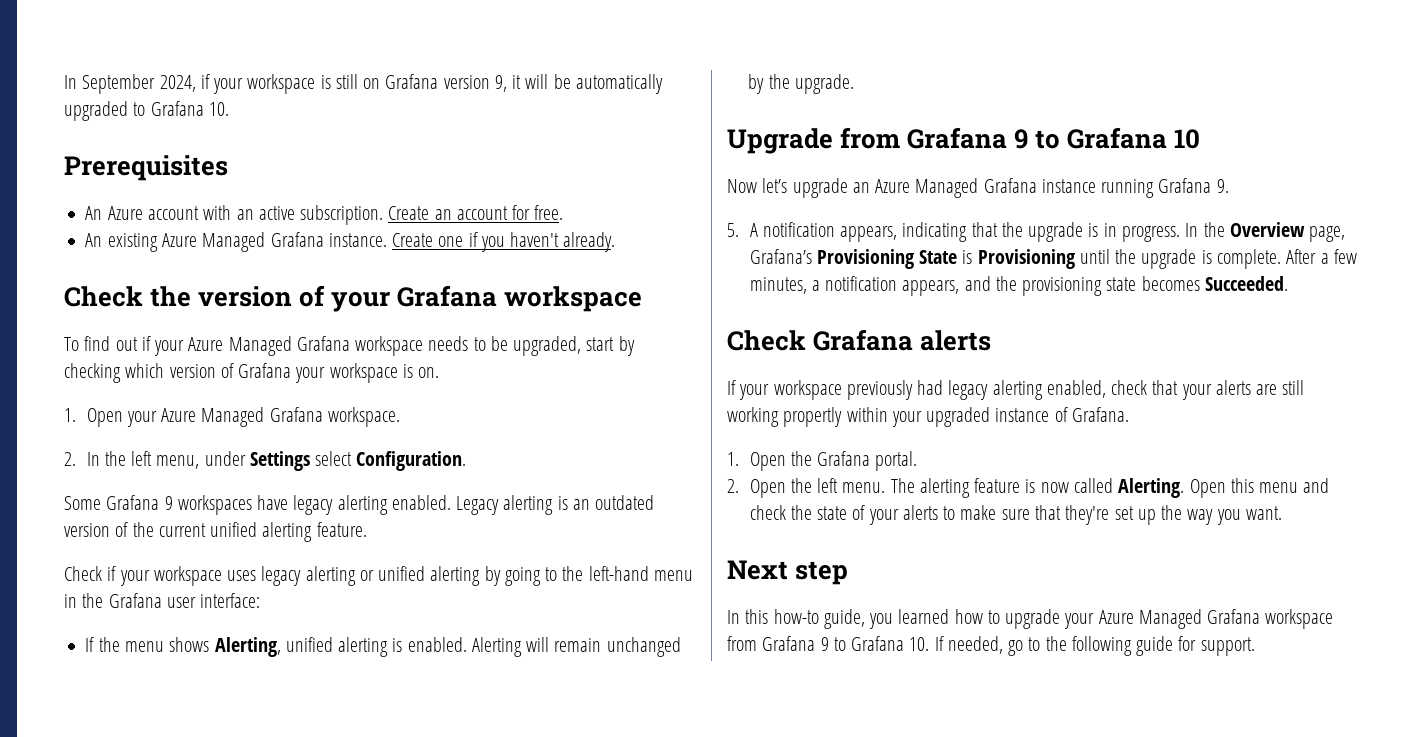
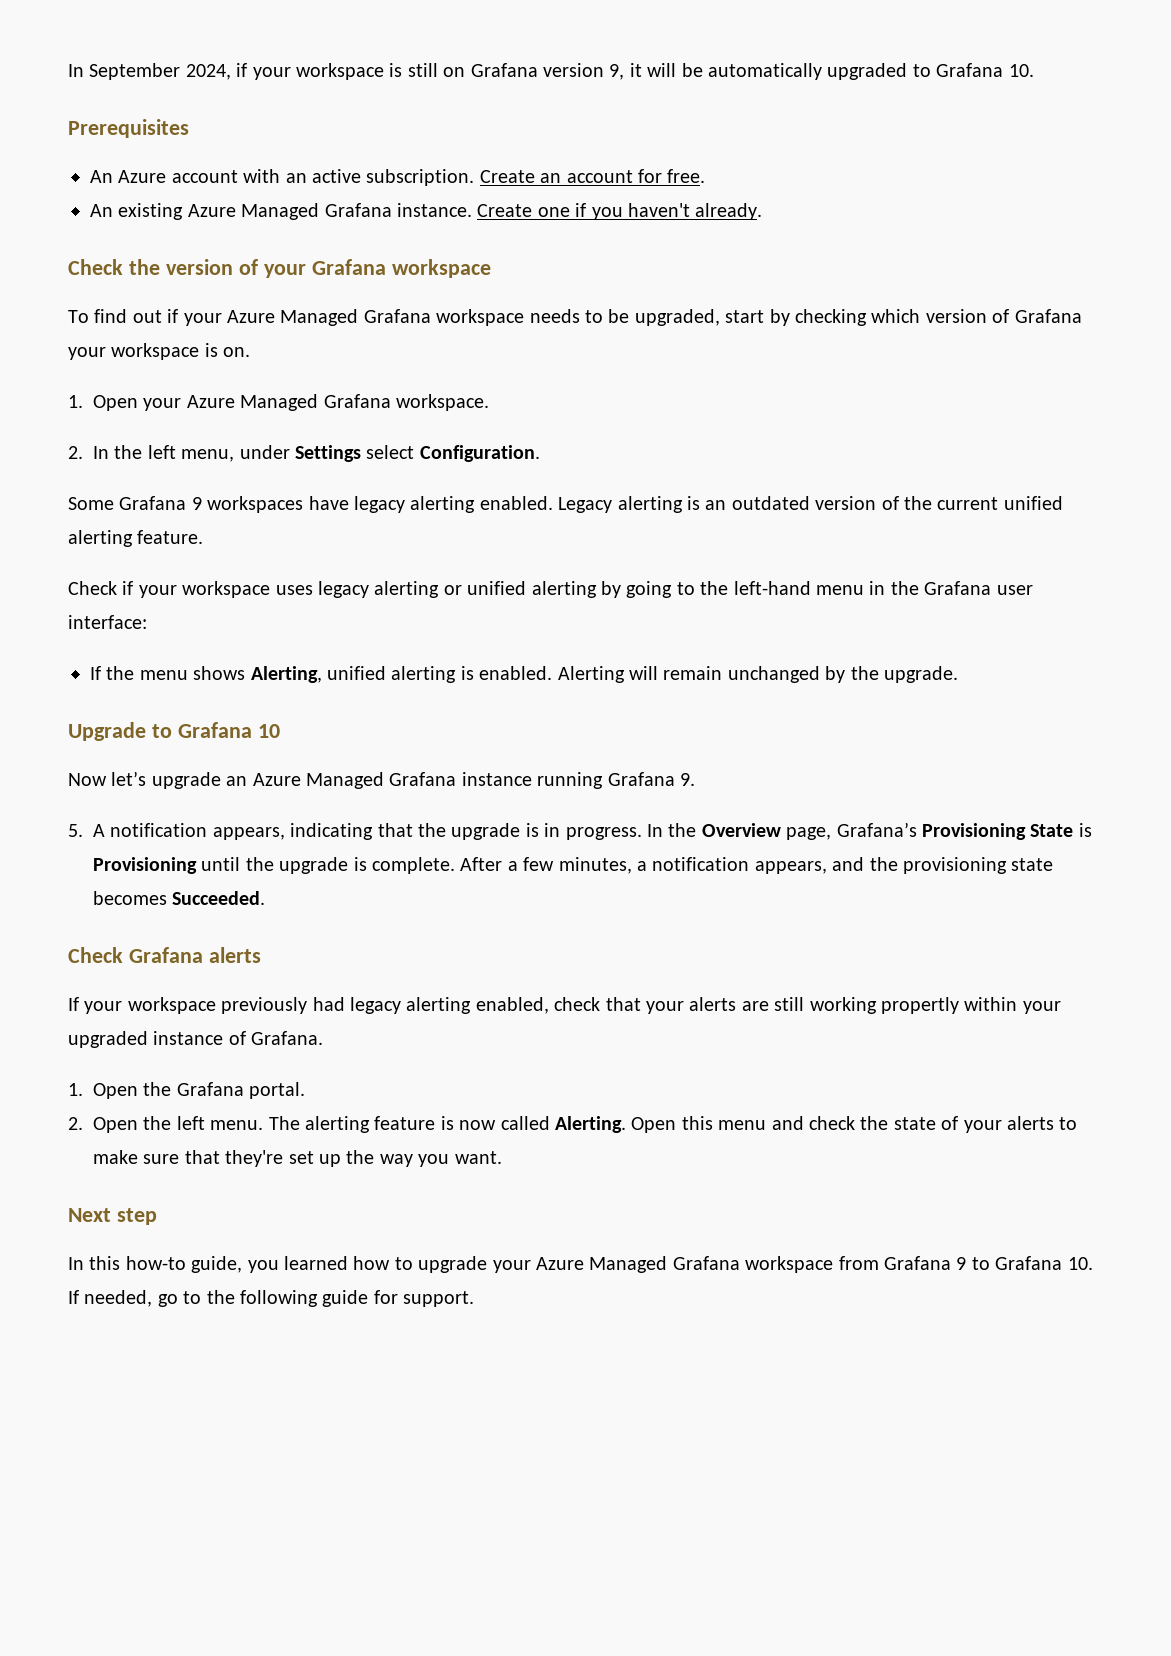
- Upgrade from Grafana 9 to Grafana 10
+ Upgrade to Grafana 10

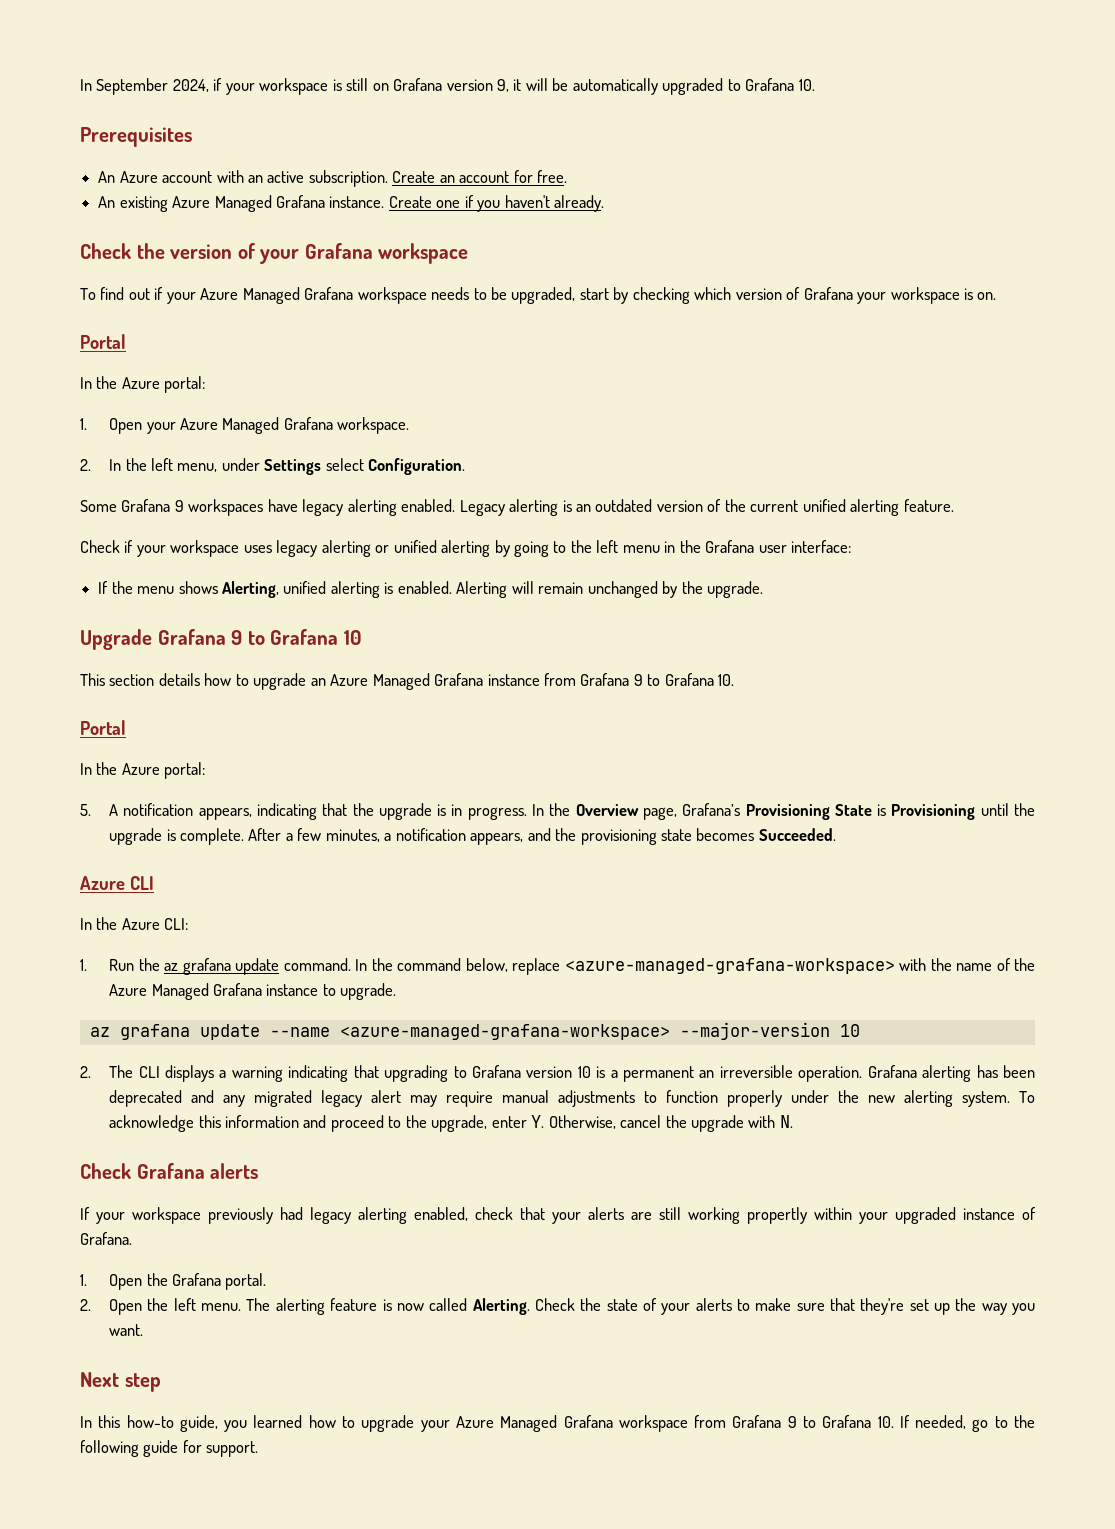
  To find out if your Azure Managed Grafana workspace needs to be upgraded, start by checking which version of Grafana your workspace is on.
+ Portal
+ In the Azure portal:
- Check if your workspace uses legacy alerting or unified alerting by going to the left-hand menu in the Grafana user interface:
+ Check if your workspace uses legacy alerting or unified alerting by going to the left menu in the Grafana user interface:
- Upgrade to Grafana 10
+ Upgrade Grafana 9 to Grafana 10
- Now let’s upgrade an Azure Managed Grafana instance running Grafana 9.
+ This section details how to upgrade an Azure Managed Grafana instance from Grafana 9 to Grafana 10.
+ Portal
+ In the Azure portal:
+ Azure CLI
+ In the Azure CLI:
+ 1. Run the az grafana update command. In the command below, replace <azure-managed-grafana-workspace> with the name of the Azure Managed Grafana instance to upgrade.
+ az grafana update --name <azure-managed-grafana-workspace> --major-version 10
+ 2. The CLI displays a warning indicating that upgrading to Grafana version 10 is a permanent an irreversible operation. Grafana alerting has been deprecated and any migrated legacy alert may require manual adjustments to function properly under the new alerting system. To acknowledge this information and proceed to the upgrade, enter Y. Otherwise, cancel the upgrade with N.
- Open this menu and check the state of your alerts to make sure that they're set up the way you want.
+ Check the state of your alerts to make sure that they're set up the way you want.

